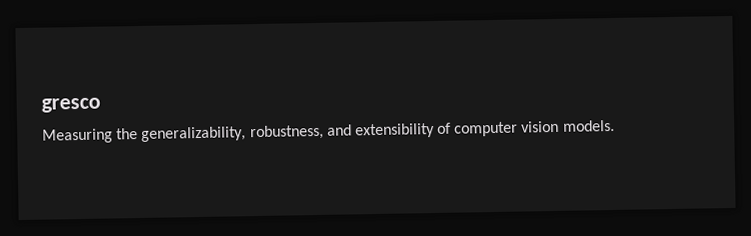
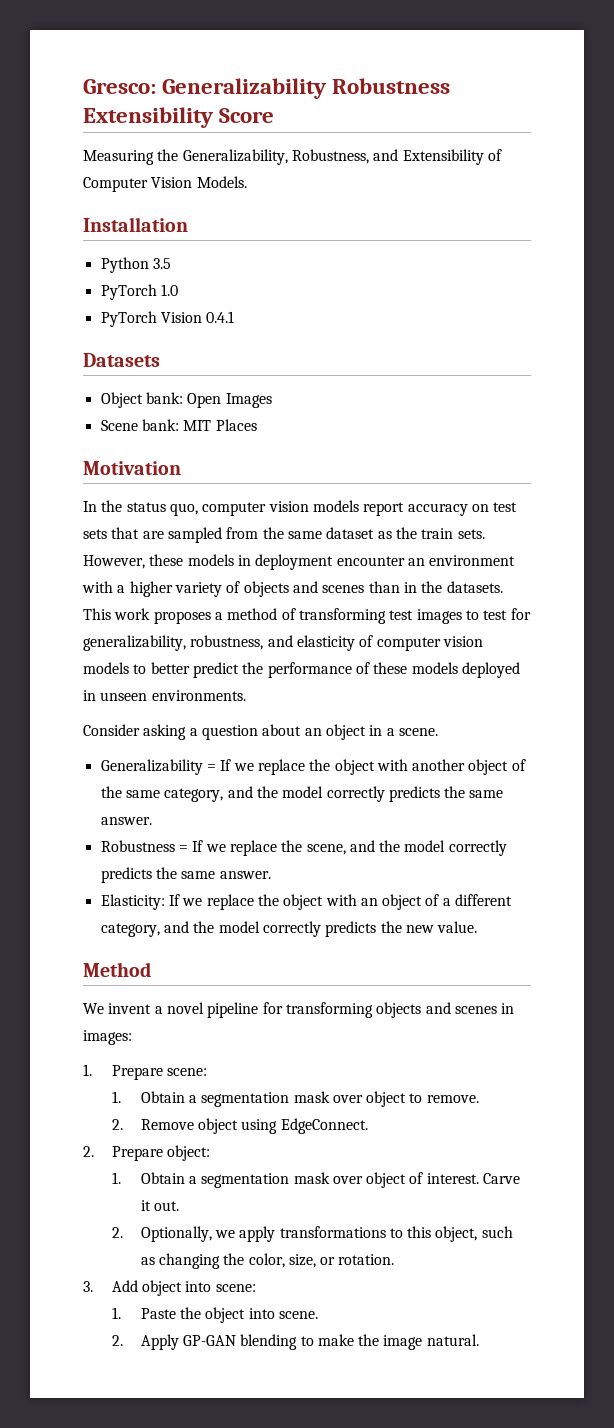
- gresco
- Measuring the generalizability, robustness, and extensibility of computer vision models.
+ Gresco: Generalizability Robustness Extensibility Score
+ Measuring the Generalizability, Robustness, and Extensibility of Computer Vision Models.
+ Installation
+ Python 3.5
+ PyTorch 1.0
+ PyTorch Vision 0.4.1
+ Datasets
+ Object bank: Open Images
+ Scene bank: MIT Places
+ Motivation
+ In the status quo, computer vision models report accuracy on test sets that are sampled from the same dataset as the train sets. However, these models in deployment encounter an environment with a higher variety of objects and scenes than in the datasets. This work proposes a method of transforming test images to test for generalizability, robustness, and elasticity of computer vision models to better predict the performance of these models deployed in unseen environments.
+ Consider asking a question about an object in a scene.
+ Generalizability = If we replace the object with another object of the same category, and the model correctly predicts the same answer.
+ Robustness = If we replace the scene, and the model correctly predicts the same answer.
+ Elasticity: If we replace the object with an object of a different category, and the model correctly predicts the new value.
+ Method
+ We invent a novel pipeline for transforming objects and scenes in images:
+ 1. Prepare scene:
+ 1. Obtain a segmentation mask over object to remove.
+ 2. Remove object using EdgeConnect.
+ 2. Prepare object:
+ 1. Obtain a segmentation mask over object of interest. Carve it out.
+ 2. Optionally, we apply transformations to this object, such as changing the color, size, or rotation.
+ 3. Add object into scene:
+ 1. Paste the object into scene.
+ 2. Apply GP-GAN blending to make the image natural.

